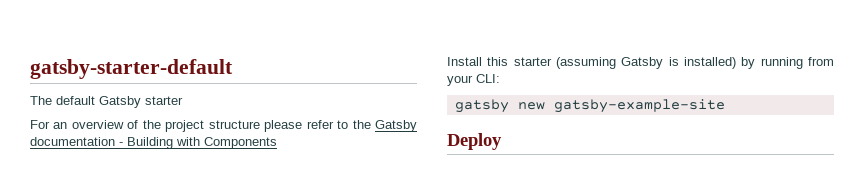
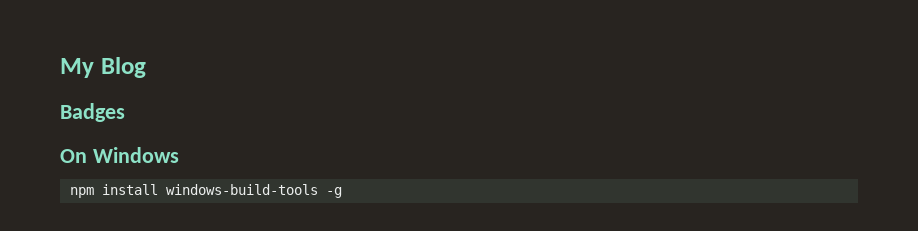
- gatsby-starter-default
- The default Gatsby starter
- For an overview of the project structure please refer to the Gatsby documentation - Building with Components
- Install this starter (assuming Gatsby is installed) by running from your CLI:
- gatsby new gatsby-example-site
- Deploy
+ My Blog
+ Badges
+ On Windows
+ npm install windows-build-tools -g

